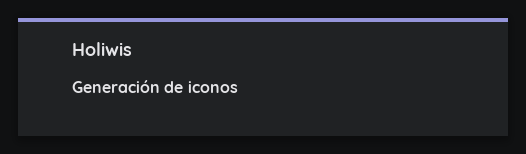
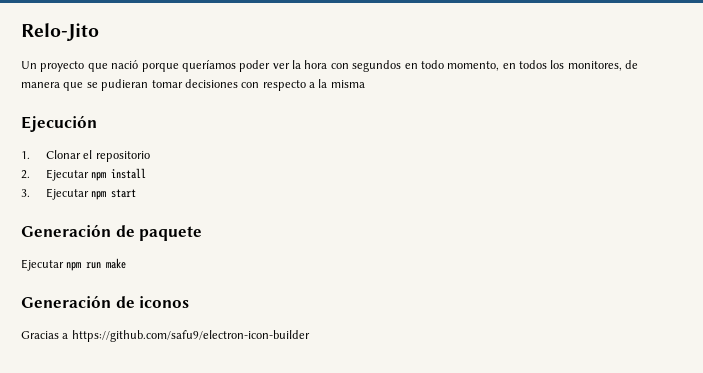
- Holiwis
+ Relo-Jito
+ Un proyecto que nació porque queríamos poder ver la hora con segundos en todo momento, en todos los monitores, de manera que se pudieran tomar decisiones con respecto a la misma
+ Ejecución
+ 1. Clonar el repositorio
+ 2. Ejecutar npm install
+ 3. Ejecutar npm start
+ Generación de paquete
+ Ejecutar npm run make
+ Gracias a https://github.com/safu9/electron-icon-builder

